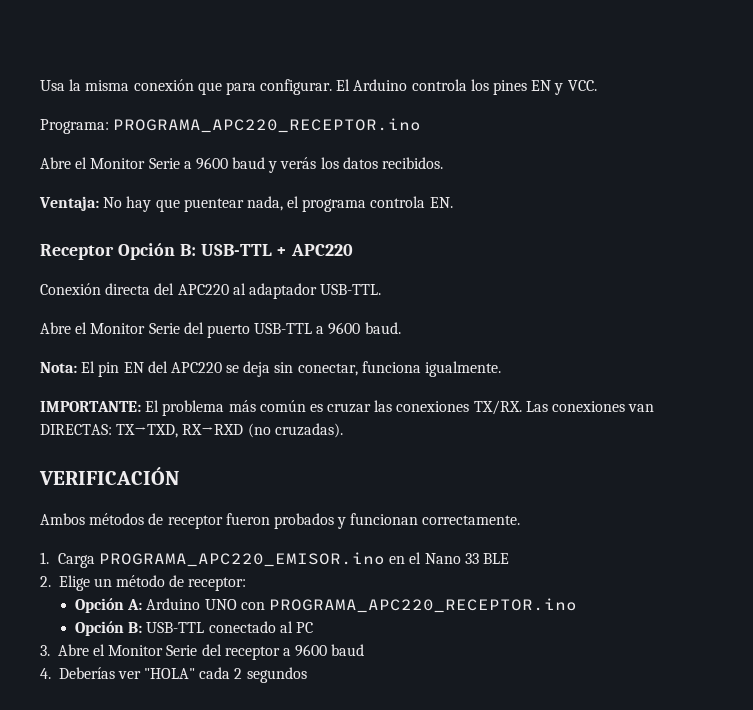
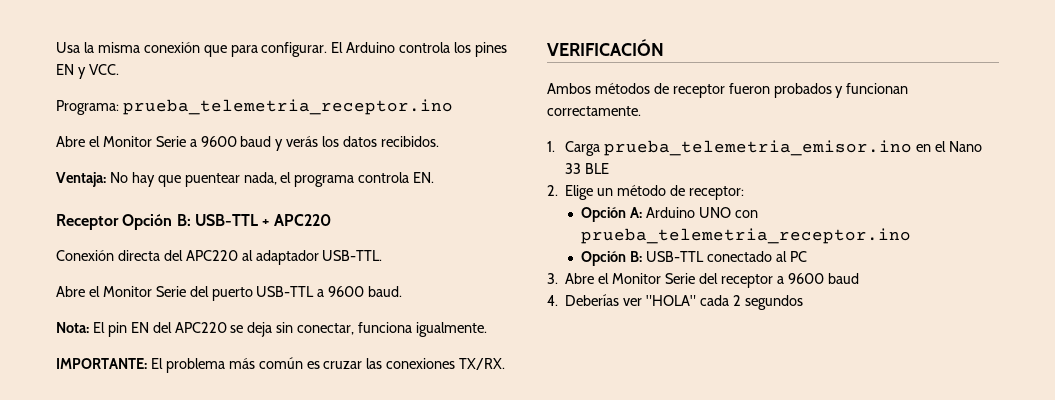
- Programa: PROGRAMA_APC220_RECEPTOR.ino
+ Programa: prueba_telemetria_receptor.ino
- Las conexiones van DIRECTAS: TX→TXD, RX→RXD (no cruzadas).
- 1. Carga PROGRAMA_APC220_EMISOR.ino en el Nano 33 BLE
+ 1. Carga prueba_telemetria_emisor.ino en el Nano 33 BLE
- Opción A: Arduino UNO con PROGRAMA_APC220_RECEPTOR.ino
+ Opción A: Arduino UNO con prueba_telemetria_receptor.ino

